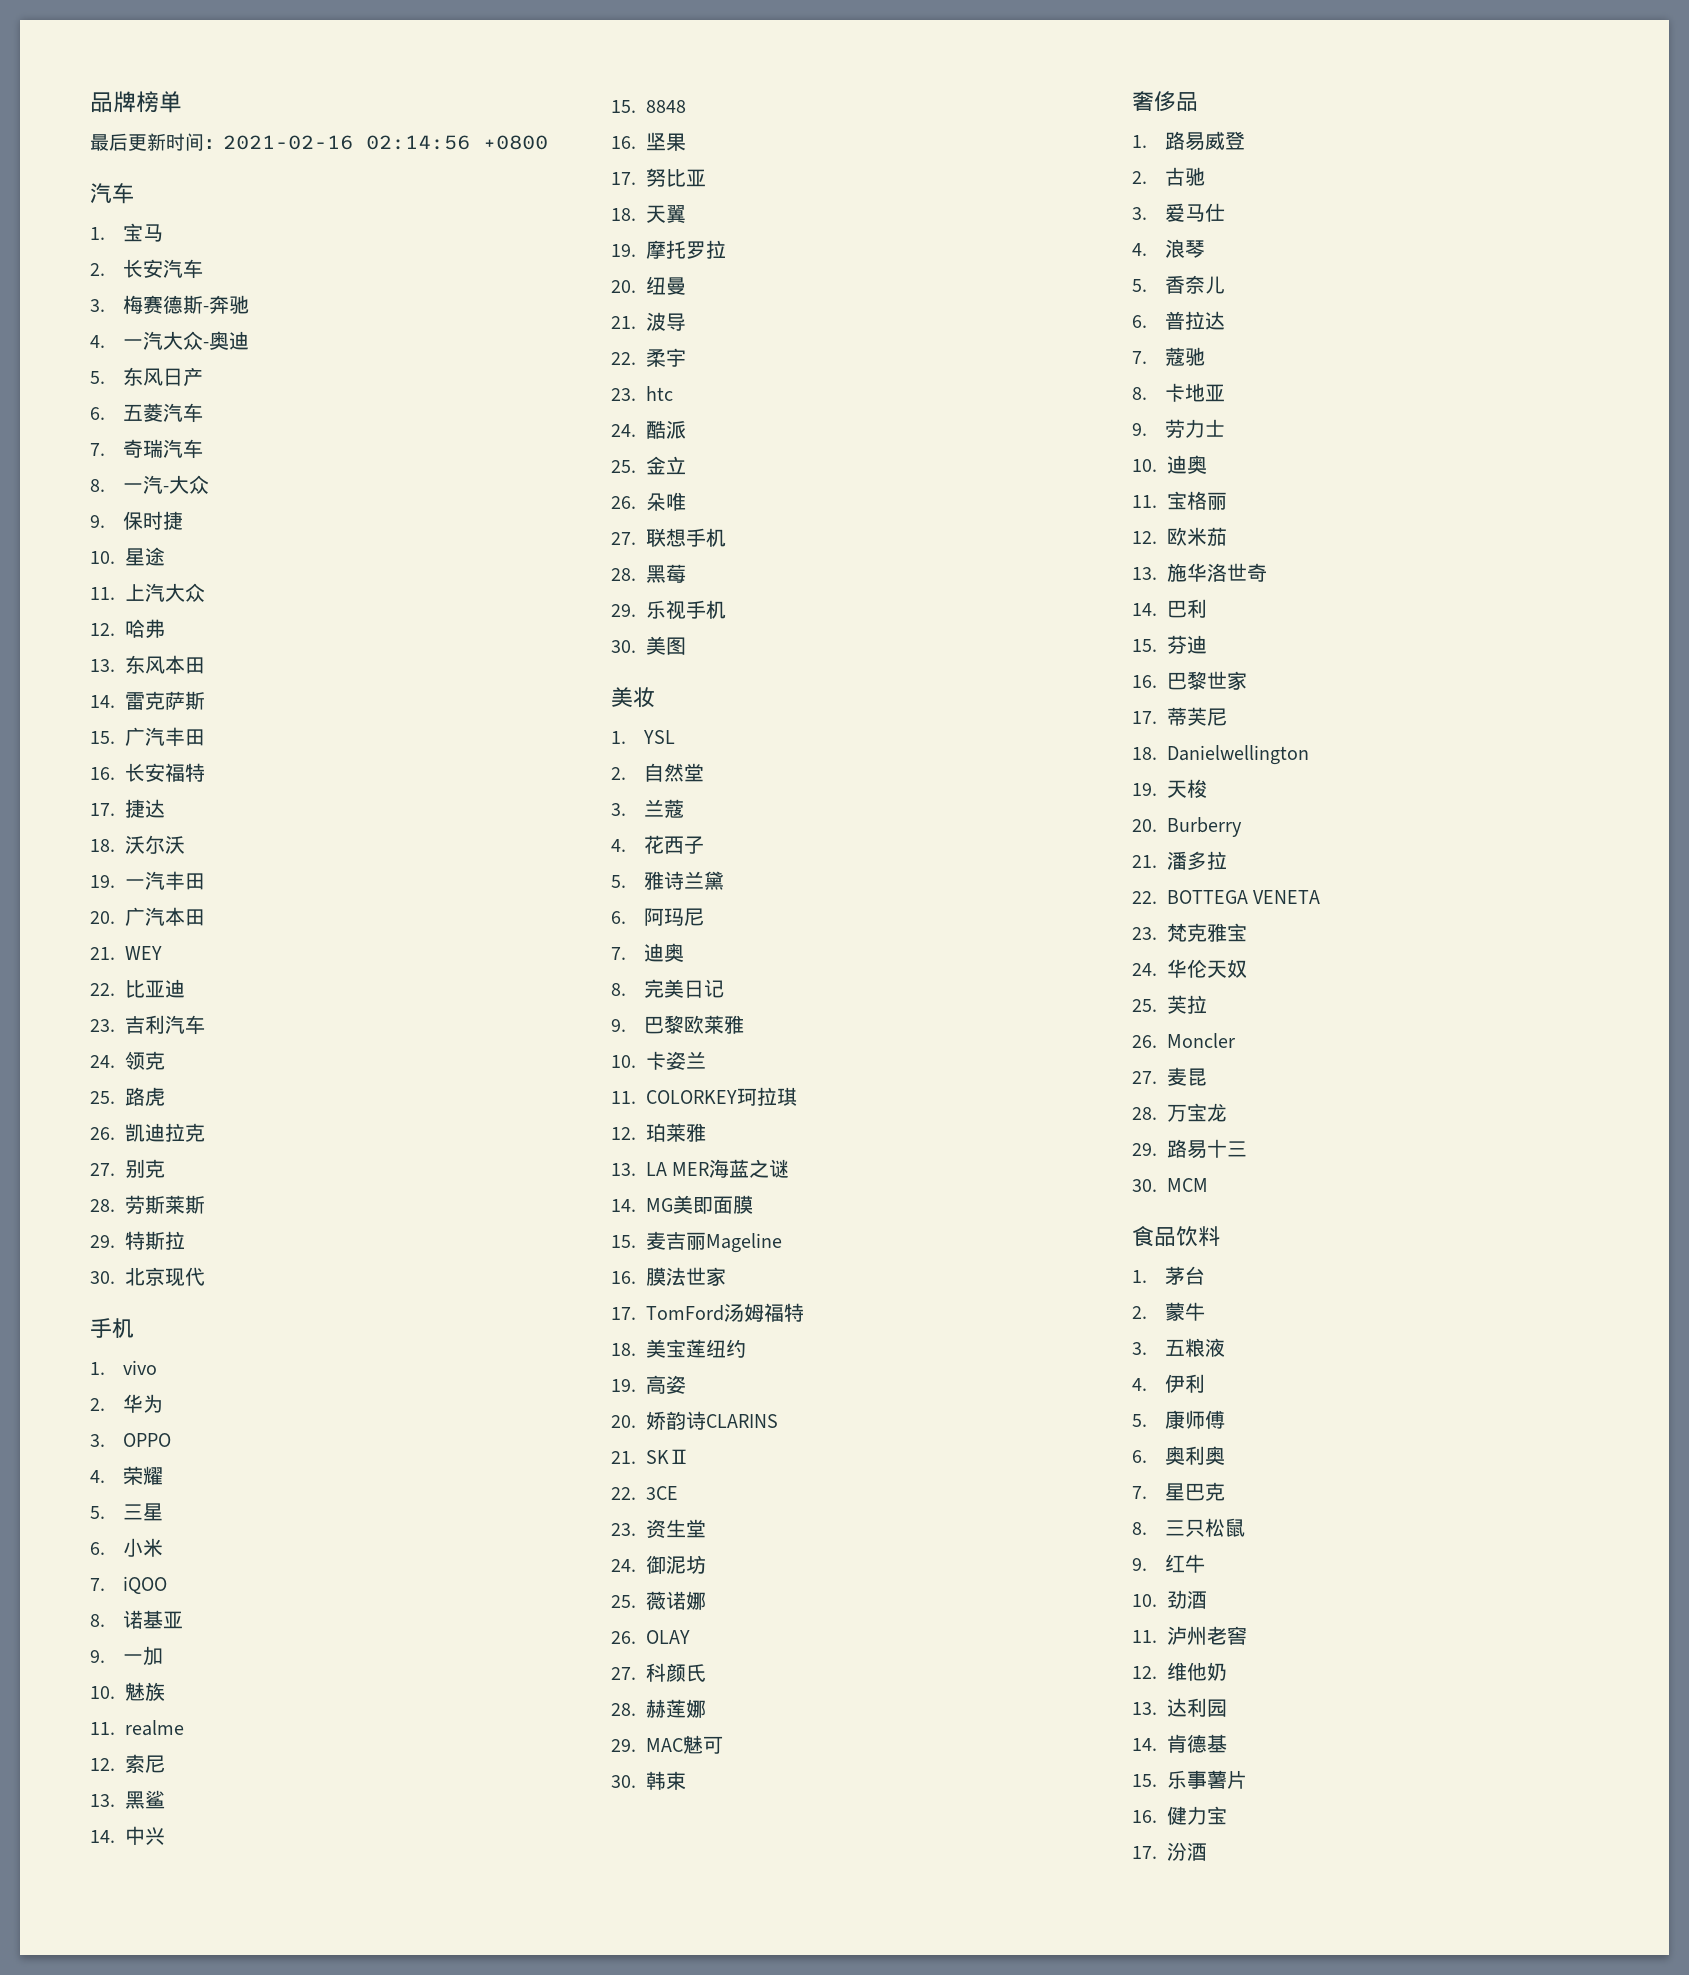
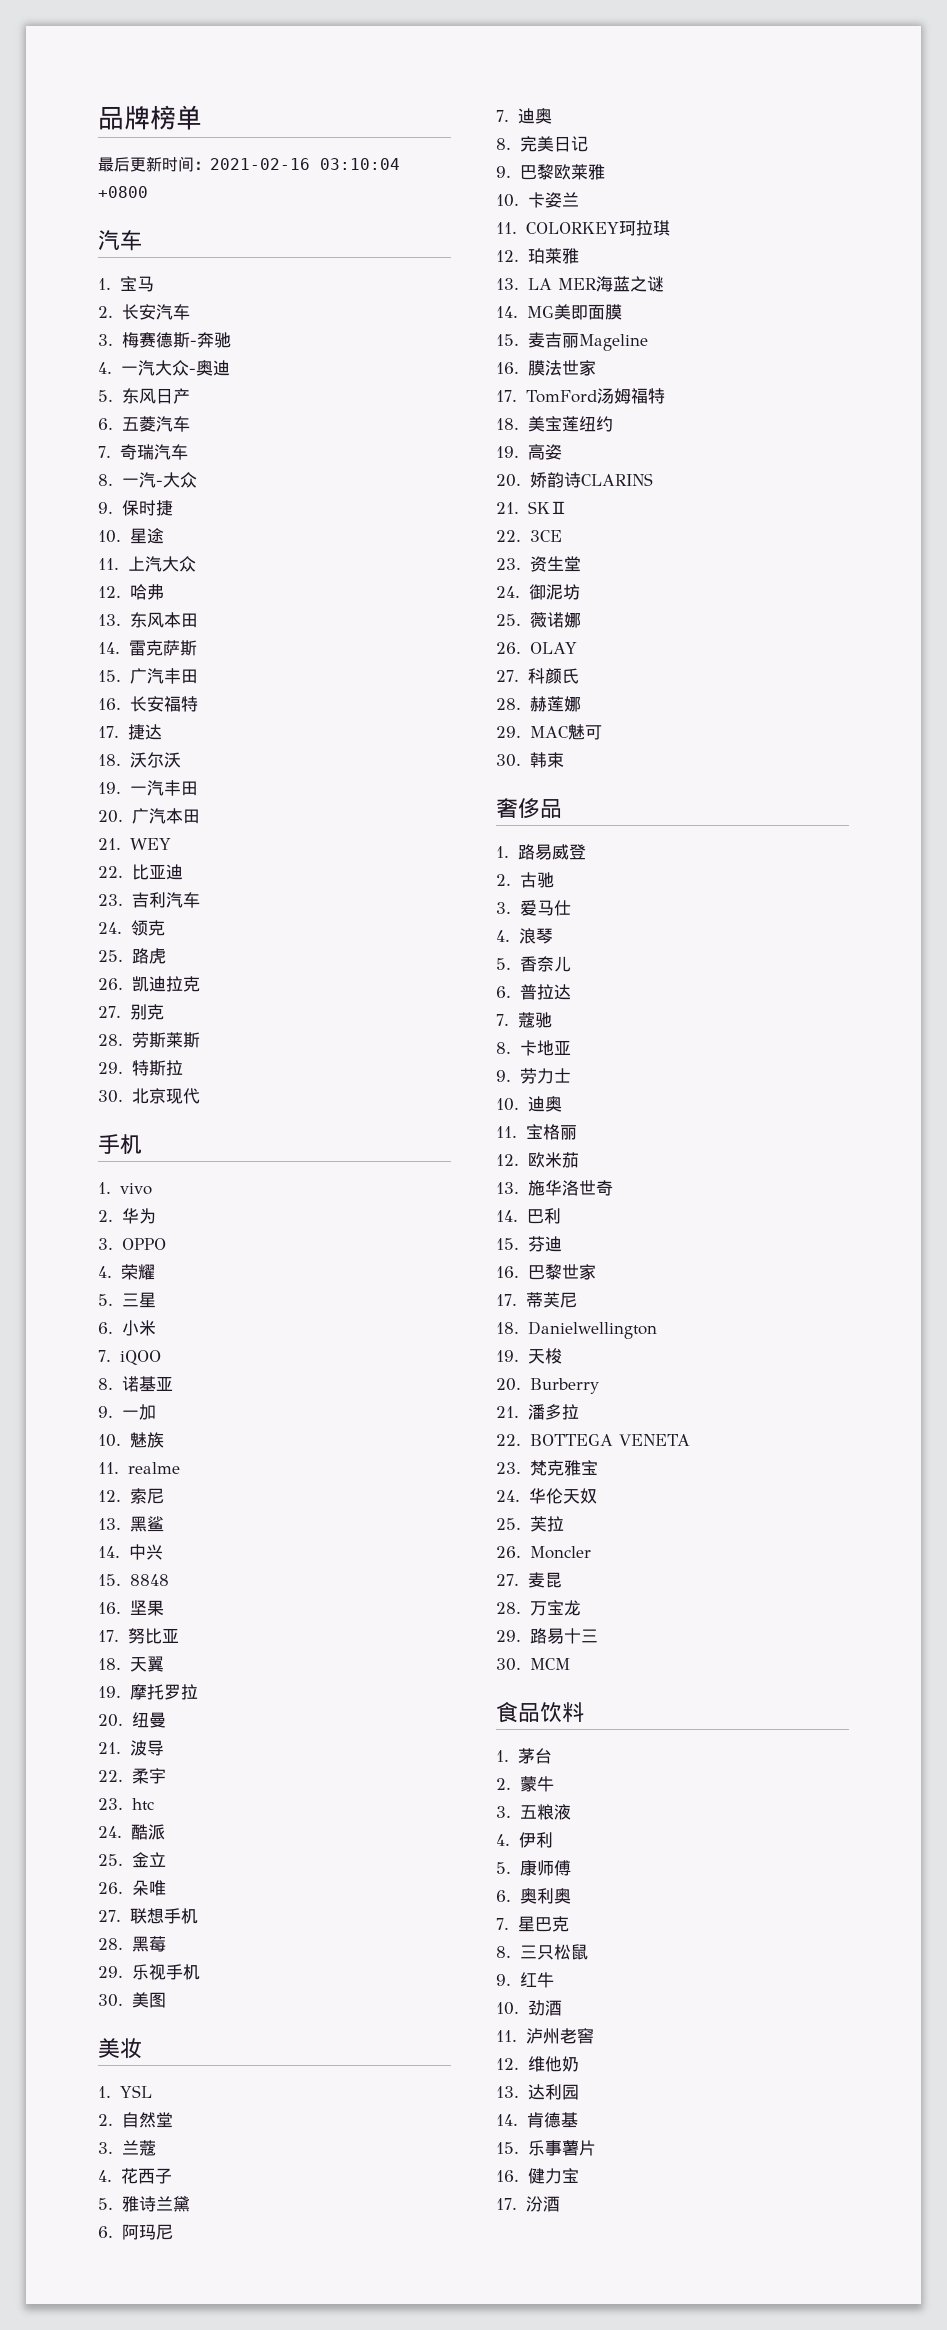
- 最后更新时间：2021-02-16 02:14:56 +0800
+ 最后更新时间：2021-02-16 03:10:04 +0800

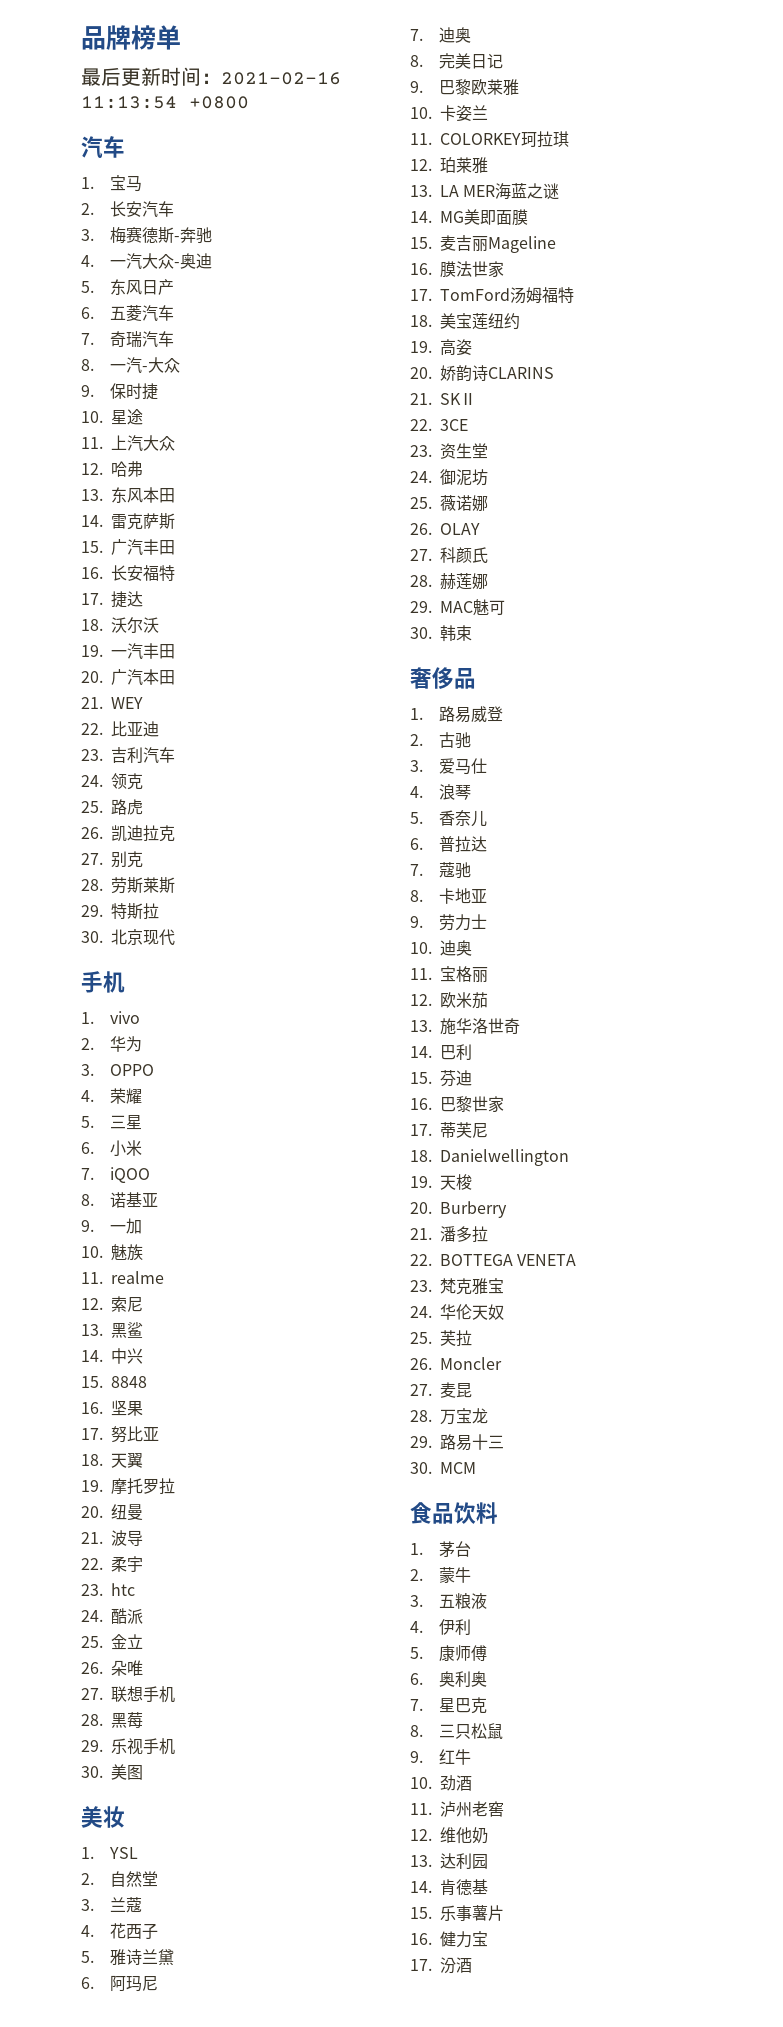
- 最后更新时间：2021-02-16 03:10:04 +0800
+ 最后更新时间：2021-02-16 11:13:54 +0800

